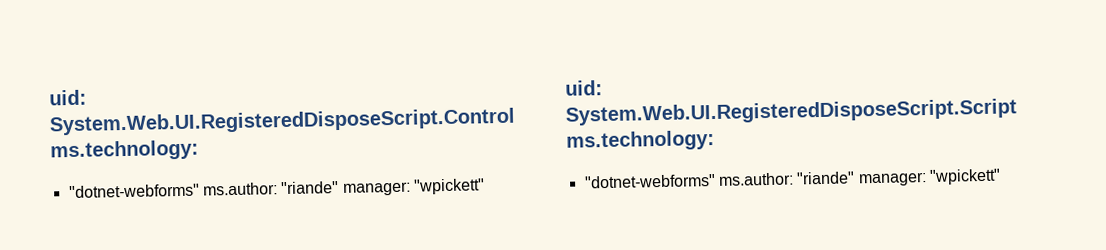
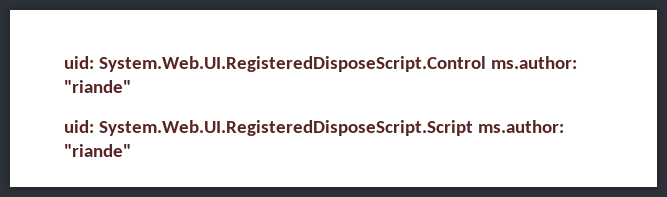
- uid: System.Web.UI.RegisteredDisposeScript.Control ms.technology:
- "dotnet-webforms" ms.author: "riande" manager: "wpickett"
+ uid: System.Web.UI.RegisteredDisposeScript.Control ms.author: "riande"
- uid: System.Web.UI.RegisteredDisposeScript.Script ms.technology:
- "dotnet-webforms" ms.author: "riande" manager: "wpickett"
+ uid: System.Web.UI.RegisteredDisposeScript.Script ms.author: "riande"

